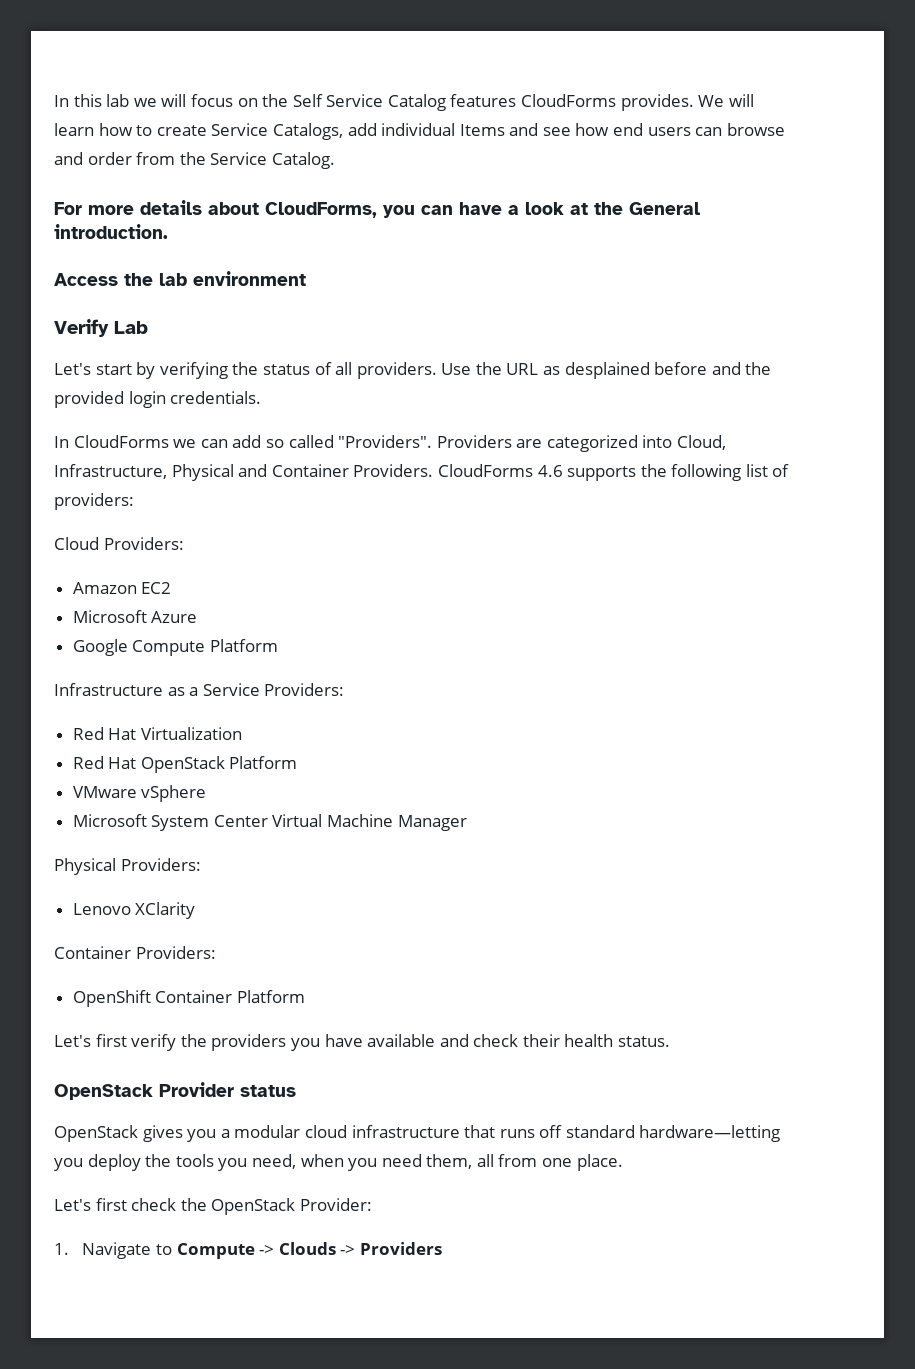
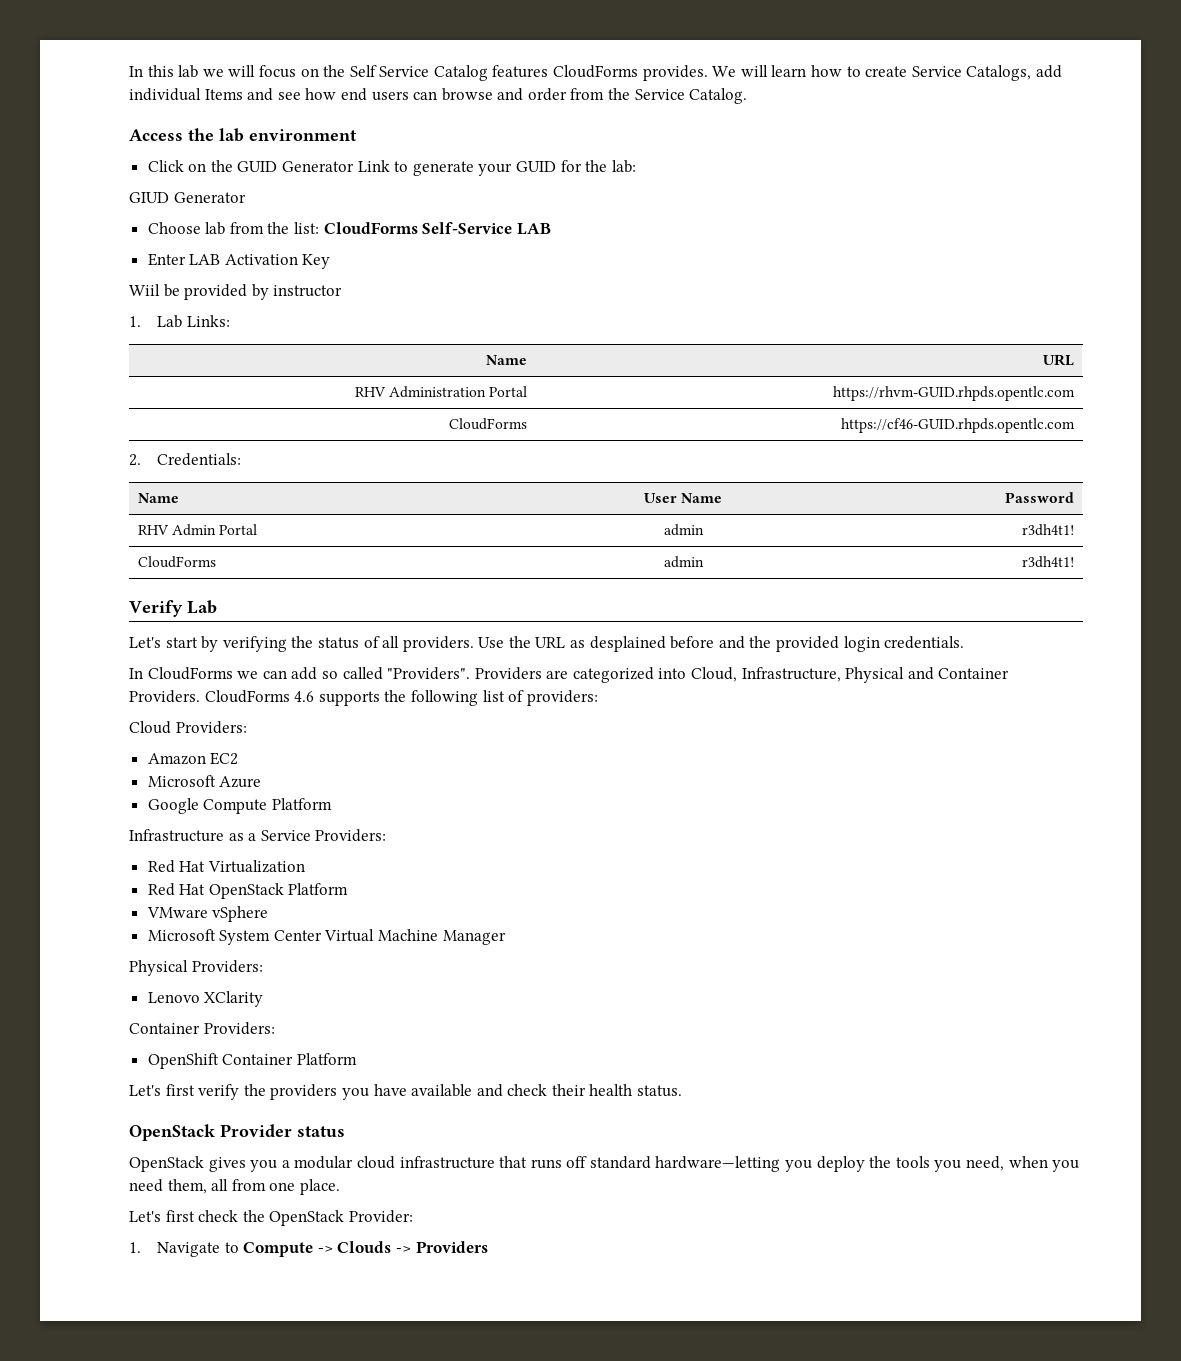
- For more details about CloudForms, you can have a look at the General introduction.
  Access the lab environment
+ Click on the GUID Generator Link to generate your GUID for the lab:
+ GIUD Generator
+ Choose lab from the list: CloudForms Self-Service LAB
+ Enter LAB Activation Key
+ Wiil be provided by instructor
+ 1. Lab Links:
+ Name | URL
+ RHV Administration Portal | https://rhvm-GUID.rhpds.opentlc.com
+ CloudForms | https://cf46-GUID.rhpds.opentlc.com
+ 2. Credentials:
+ Name | User Name | Password
+ RHV Admin Portal | admin | r3dh4t1!
+ CloudForms | admin | r3dh4t1!

